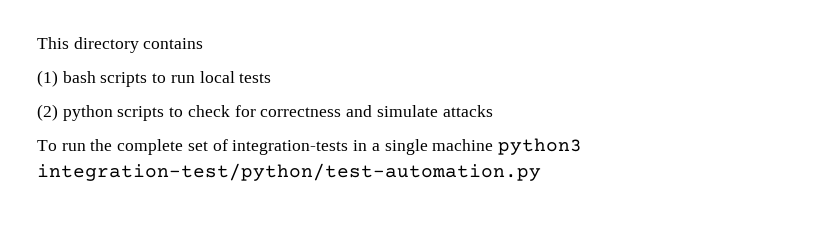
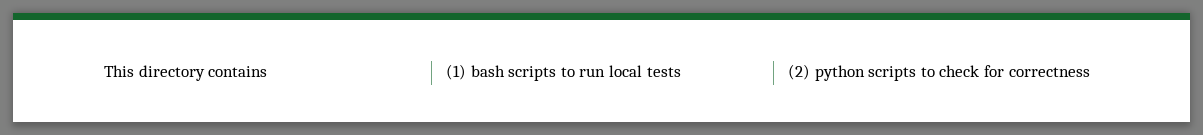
- (2) python scripts to check for correctness and simulate attacks
- To run the complete set of integration-tests in a single machine python3 integration-test/python/test-automation.py
+ (2) python scripts to check for correctness

